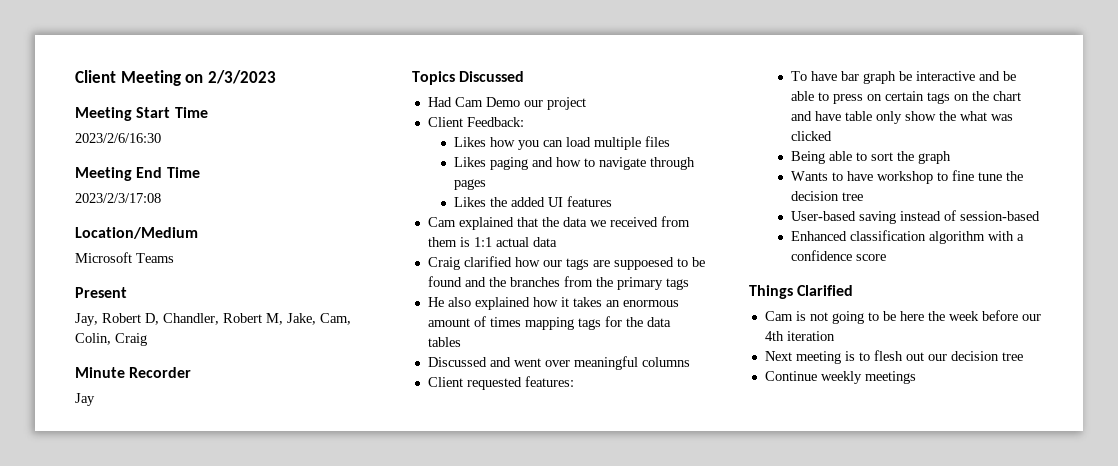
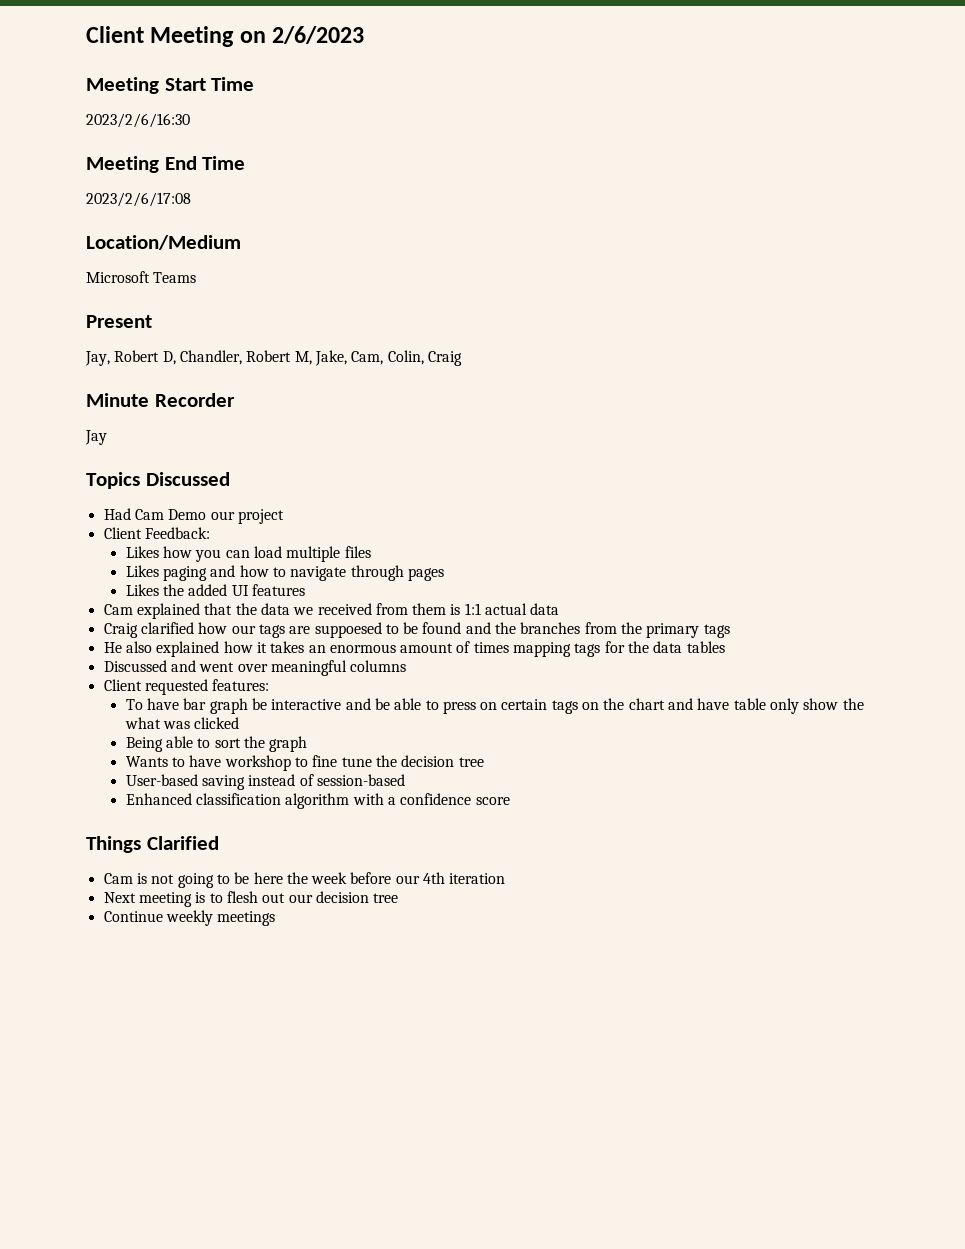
- Client Meeting on 2/3/2023
+ Client Meeting on 2/6/2023
- 2023/2/3/17:08
+ 2023/2/6/17:08

